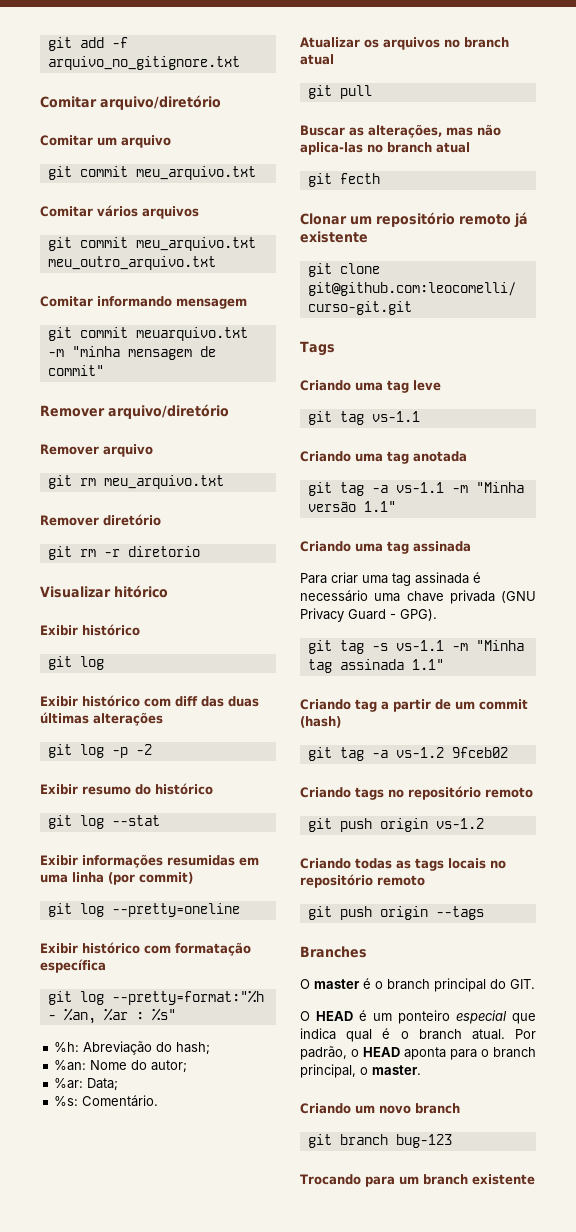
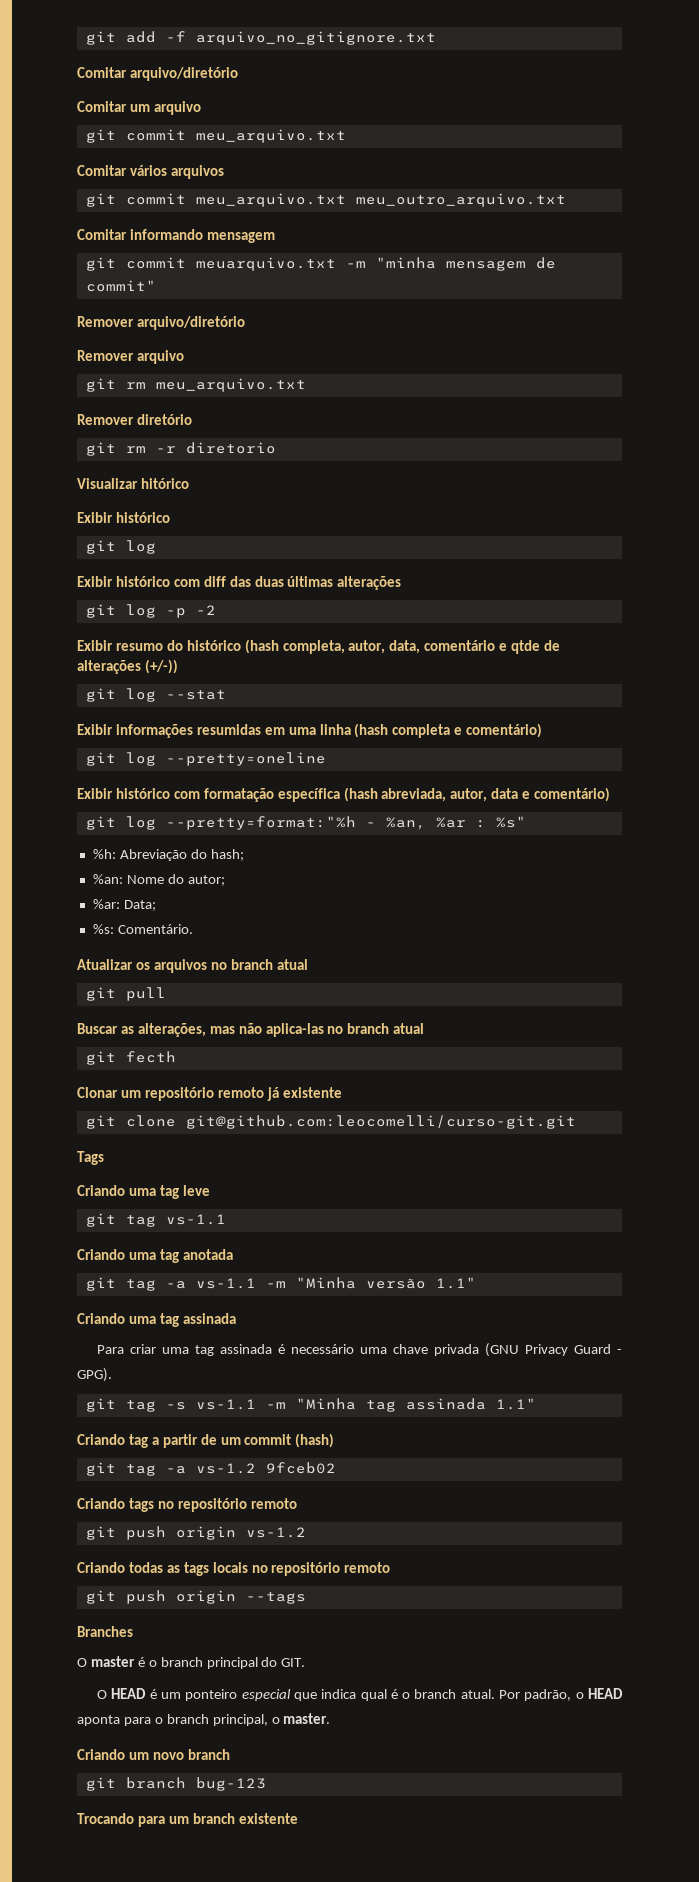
- Exibir resumo do histórico
+ Exibir resumo do histórico (hash completa, autor, data, comentário e qtde de alterações (+/-))
- Exibir informações resumidas em uma linha (por commit)
+ Exibir informações resumidas em uma linha (hash completa e comentário)
- Exibir histórico com formatação específica
+ Exibir histórico com formatação específica (hash abreviada, autor, data e comentário)

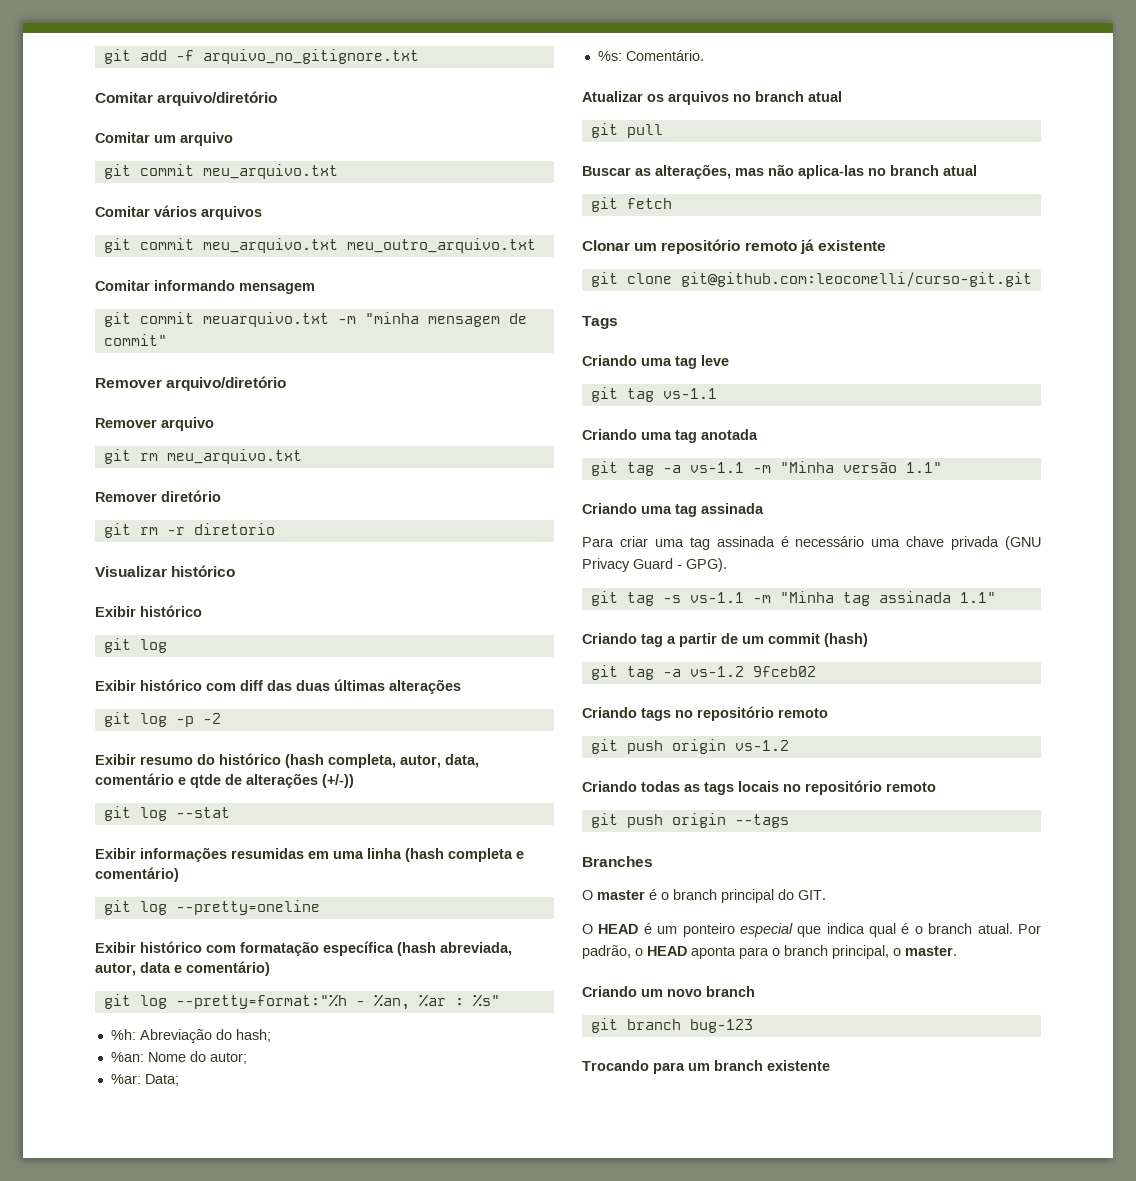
- Visualizar hitórico
+ Visualizar histórico
- git fecth
+ git fetch

